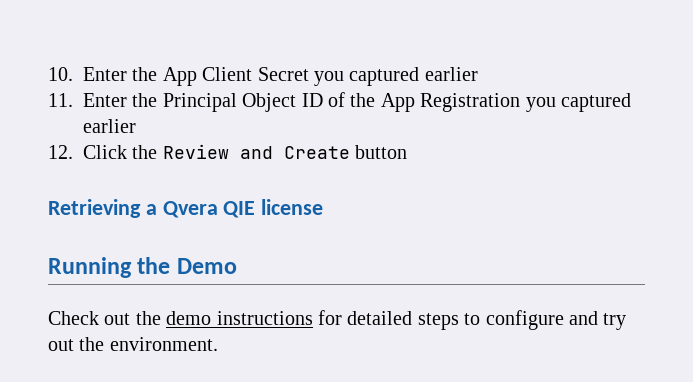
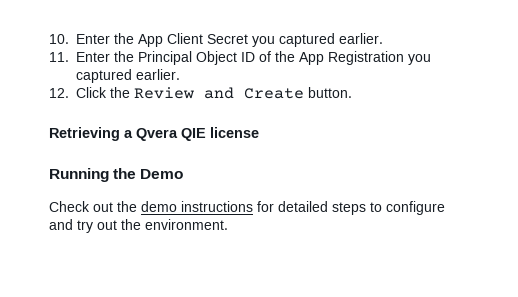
- 10. Enter the App Client Secret you captured earlier
+ 10. Enter the App Client Secret you captured earlier.
- 11. Enter the Principal Object ID of the App Registration you captured earlier
+ 11. Enter the Principal Object ID of the App Registration you captured earlier.
- 12. Click the Review and Create button
+ 12. Click the Review and Create button.

